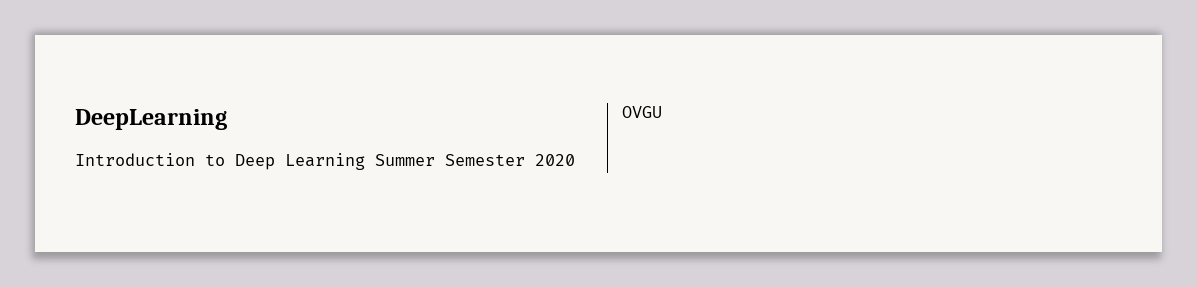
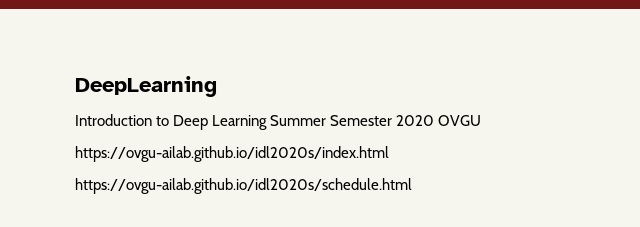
+ https://ovgu-ailab.github.io/idl2020s/index.html
+ https://ovgu-ailab.github.io/idl2020s/schedule.html

